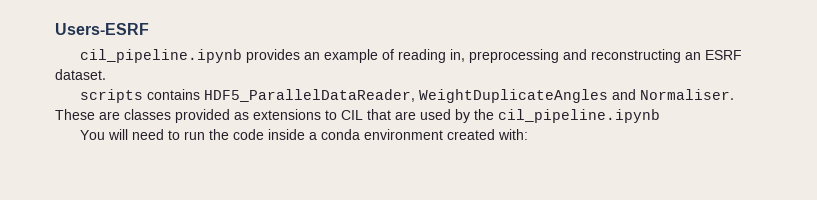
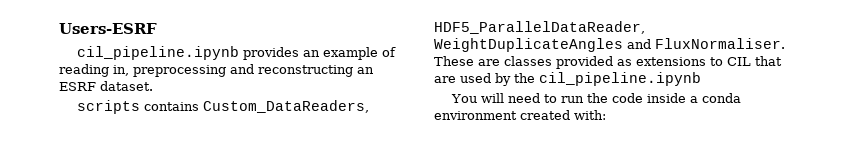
- scripts contains HDF5_ParallelDataReader, WeightDuplicateAngles and Normaliser.
+ scripts contains Custom_DataReaders, HDF5_ParallelDataReader, WeightDuplicateAngles and FluxNormaliser.

